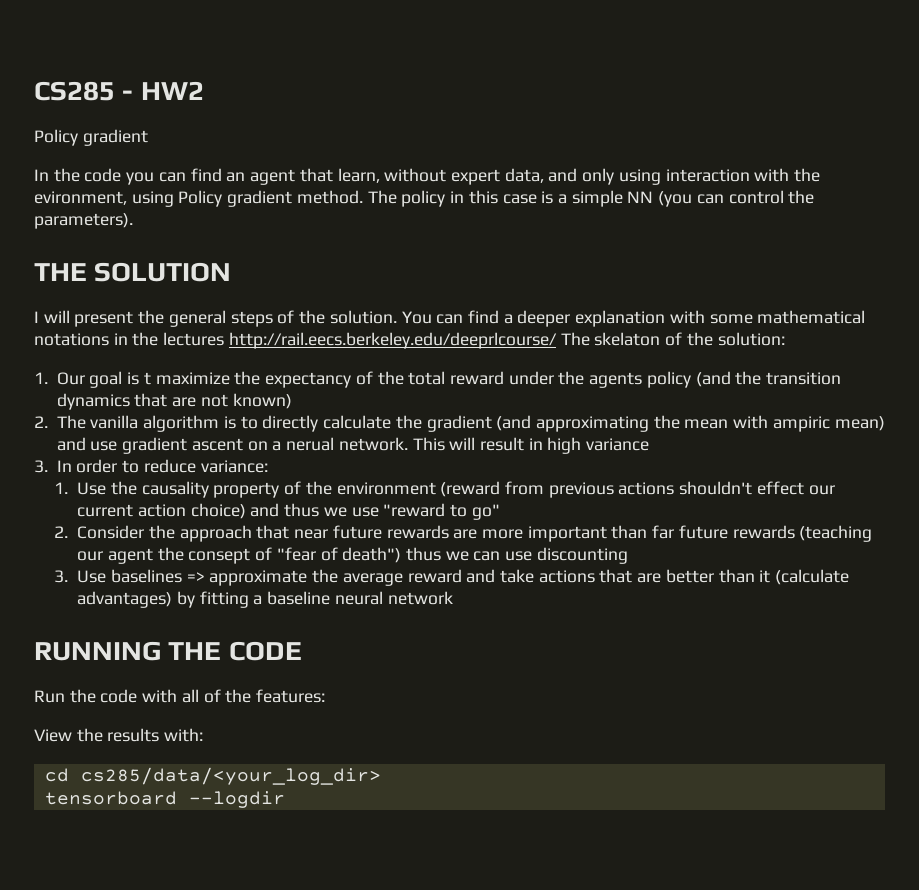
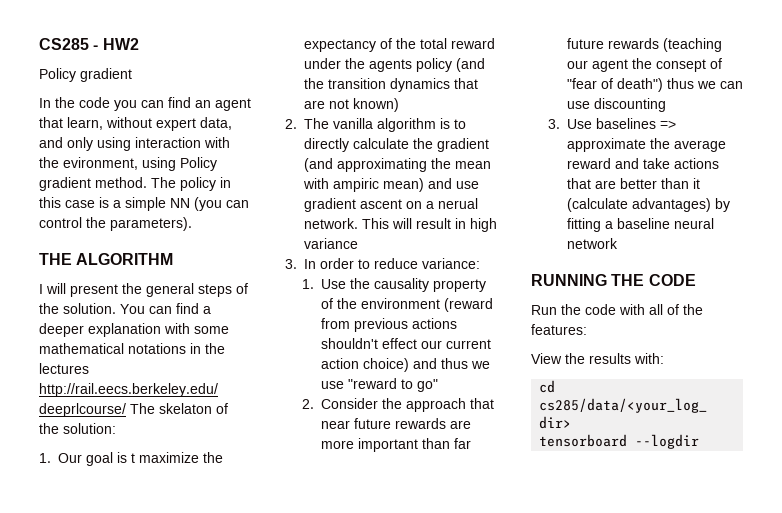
- THE SOLUTION
+ THE ALGORITHM

